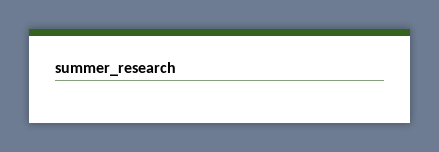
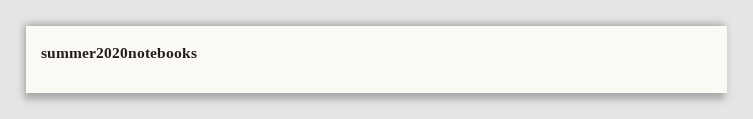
- summer_research
+ summer2020notebooks

